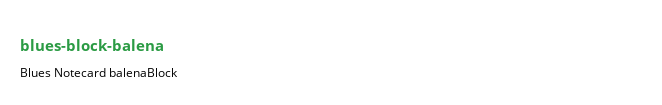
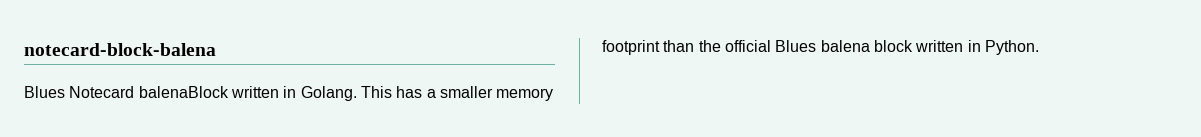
- blues-block-balena
+ notecard-block-balena
- Blues Notecard balenaBlock
+ Blues Notecard balenaBlock written in Golang. This has a smaller memory footprint than the official Blues balena block written in Python.

